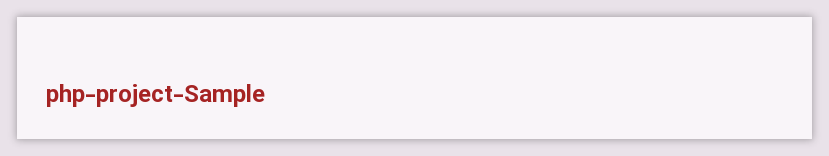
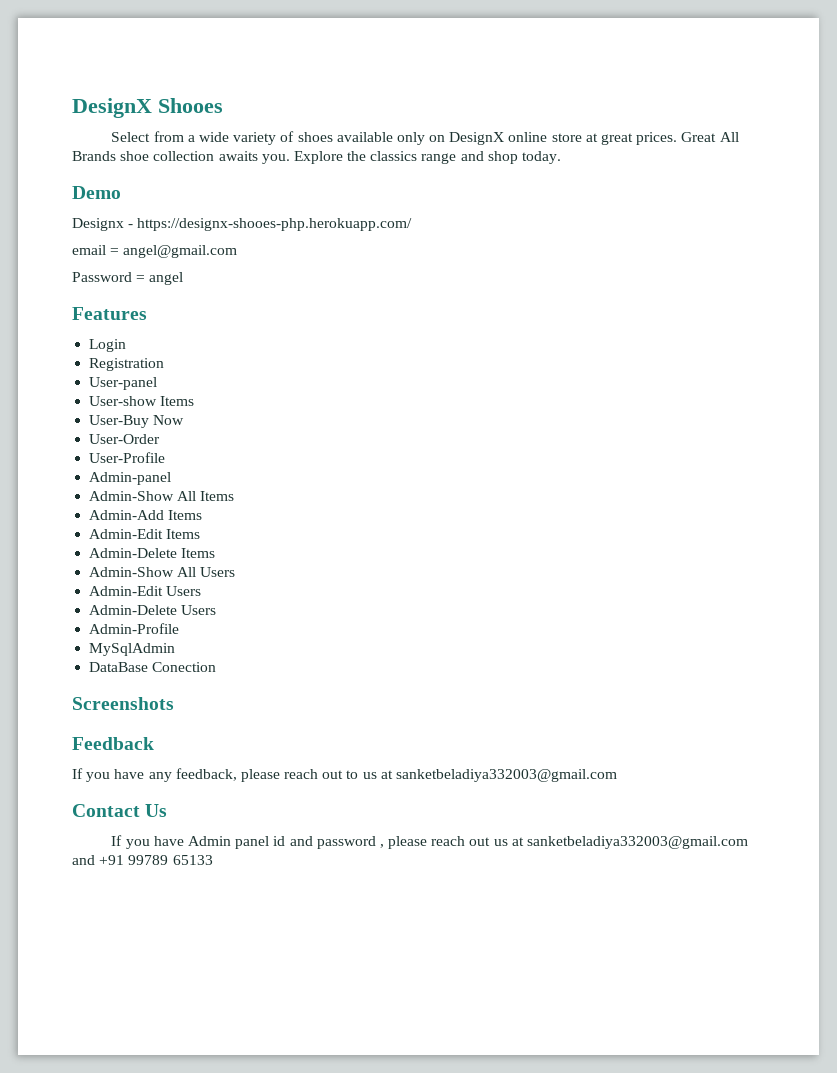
- php-project-Sample
+ DesignX Shooes
+ Select from a wide variety of shoes available only on DesignX online store at great prices. Great All Brands shoe collection awaits you. Explore the classics range and shop today.
+ Demo
+ Designx - https://designx-shooes-php.herokuapp.com/
+ email = angel@gmail.com
+ Password = angel
+ Features
+ Login
+ Registration
+ User-panel
+ User-show Items
+ User-Buy Now
+ User-Order
+ User-Profile
+ Admin-panel
+ Admin-Show All Items
+ Admin-Add Items
+ Admin-Edit Items
+ Admin-Delete Items
+ Admin-Show All Users
+ Admin-Edit Users
+ Admin-Delete Users
+ Admin-Profile
+ MySqlAdmin
+ DataBase Conection
+ Screenshots
+ Feedback
+ If you have any feedback, please reach out to us at sanketbeladiya332003@gmail.com
+ Contact Us
+ If you have Admin panel id and password , please reach out us at sanketbeladiya332003@gmail.com and +91 99789 65133

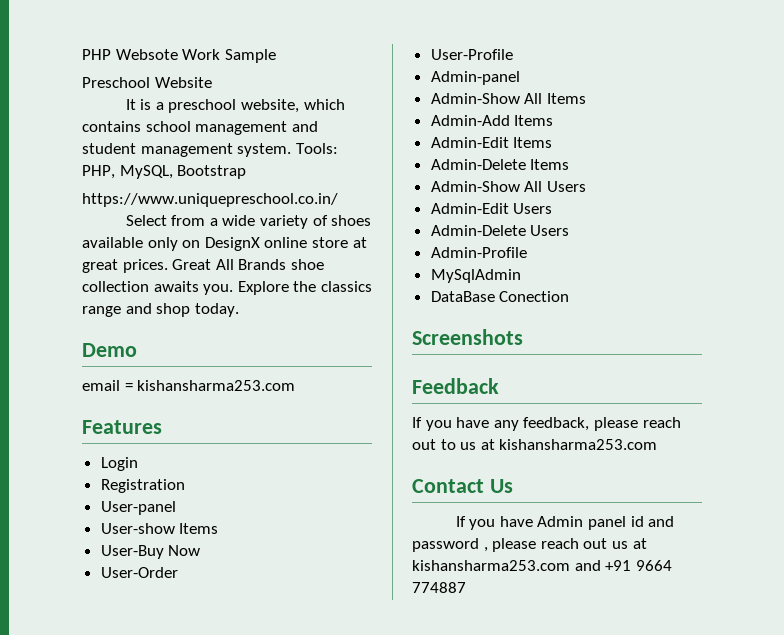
- DesignX Shooes
+ PHP Websote Work Sample
+ Preschool Website
+ It is a preschool website, which contains school management and student management system. Tools: PHP, MySQL, Bootstrap
+ https://www.uniquepreschool.co.in/
- Designx - https://designx-shooes-php.herokuapp.com/
- email = angel@gmail.com
- Password = angel
+ email = kishansharma253.com
- If you have any feedback, please reach out to us at sanketbeladiya332003@gmail.com
+ If you have any feedback, please reach out to us at kishansharma253.com
- If you have Admin panel id and password , please reach out us at sanketbeladiya332003@gmail.com and +91 99789 65133
+ If you have Admin panel id and password , please reach out us at kishansharma253.com and +91 9664 774887

